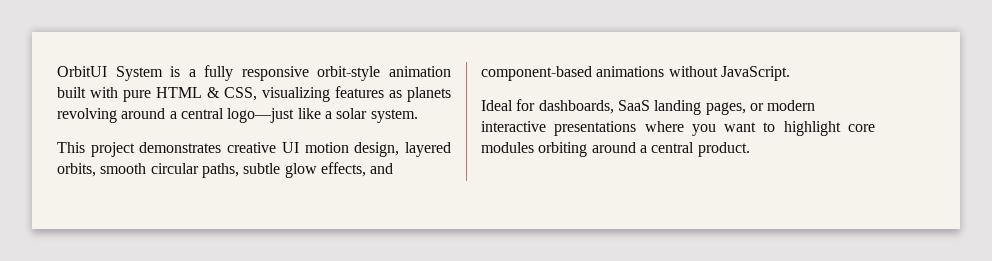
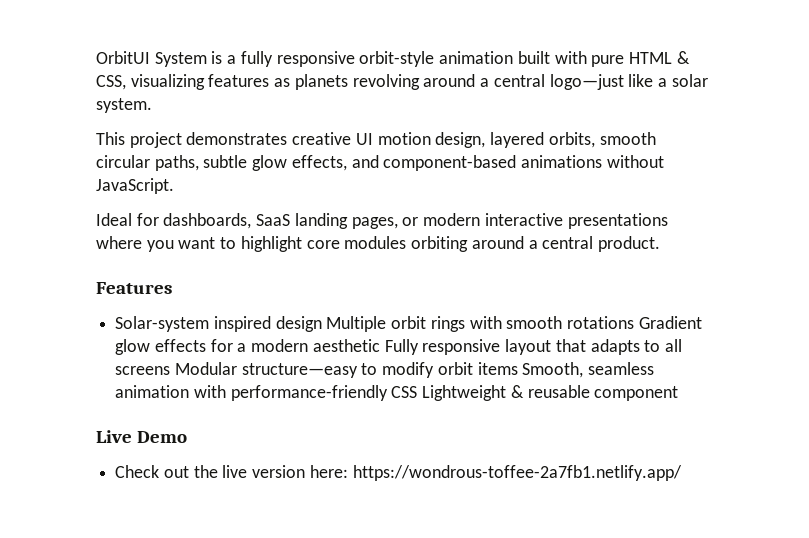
+ Features
+ Solar-system inspired design Multiple orbit rings with smooth rotations Gradient glow effects for a modern aesthetic Fully responsive layout that adapts to all screens Modular structure—easy to modify orbit items Smooth, seamless animation with performance-friendly CSS Lightweight & reusable component
+ Live Demo
+ Check out the live version here: https://wondrous-toffee-2a7fb1.netlify.app/

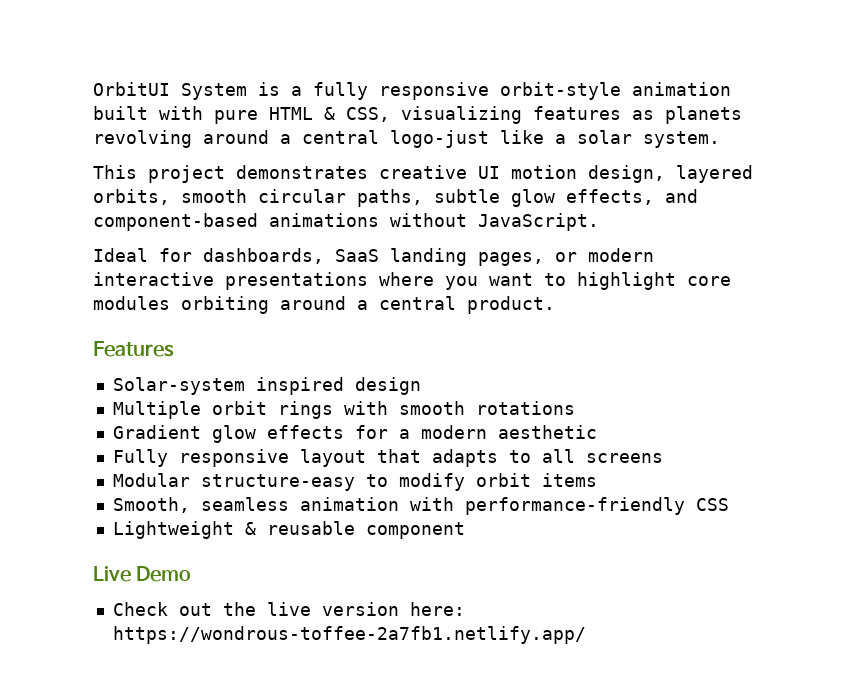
- OrbitUI System is a fully responsive orbit-style animation built with pure HTML & CSS, visualizing features as planets revolving around a central logo—just like a solar system.
+ OrbitUI System is a fully responsive orbit-style animation built with pure HTML & CSS, visualizing features as planets revolving around a central logo-just like a solar system.
- Solar-system inspired design Multiple orbit rings with smooth rotations Gradient glow effects for a modern aesthetic Fully responsive layout that adapts to all screens Modular structure—easy to modify orbit items Smooth, seamless animation with performance-friendly CSS Lightweight & reusable component
+ Solar-system inspired design
+ Multiple orbit rings with smooth rotations
+ Gradient glow effects for a modern aesthetic
+ Fully responsive layout that adapts to all screens
+ Modular structure-easy to modify orbit items
+ Smooth, seamless animation with performance-friendly CSS
+ Lightweight & reusable component

